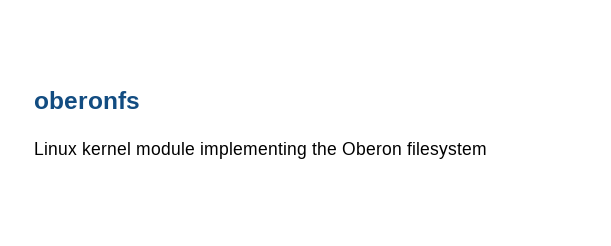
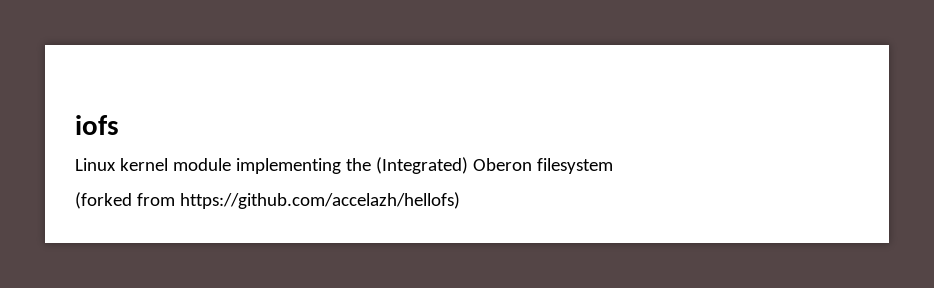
- oberonfs
+ iofs
- Linux kernel module implementing the Oberon filesystem
+ Linux kernel module implementing the (Integrated) Oberon filesystem
+ (forked from https://github.com/accelazh/hellofs)

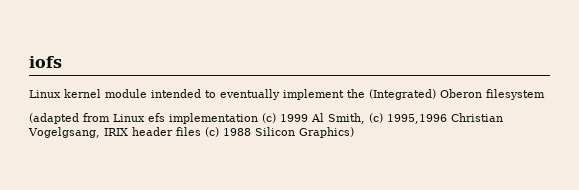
- Linux kernel module implementing the (Integrated) Oberon filesystem
+ Linux kernel module intended to eventually implement the (Integrated) Oberon filesystem
- (forked from https://github.com/accelazh/hellofs)
+ (adapted from Linux efs implementation (c) 1999 Al Smith, (c) 1995,1996 Christian Vogelgsang, IRIX header files (c) 1988 Silicon Graphics)

